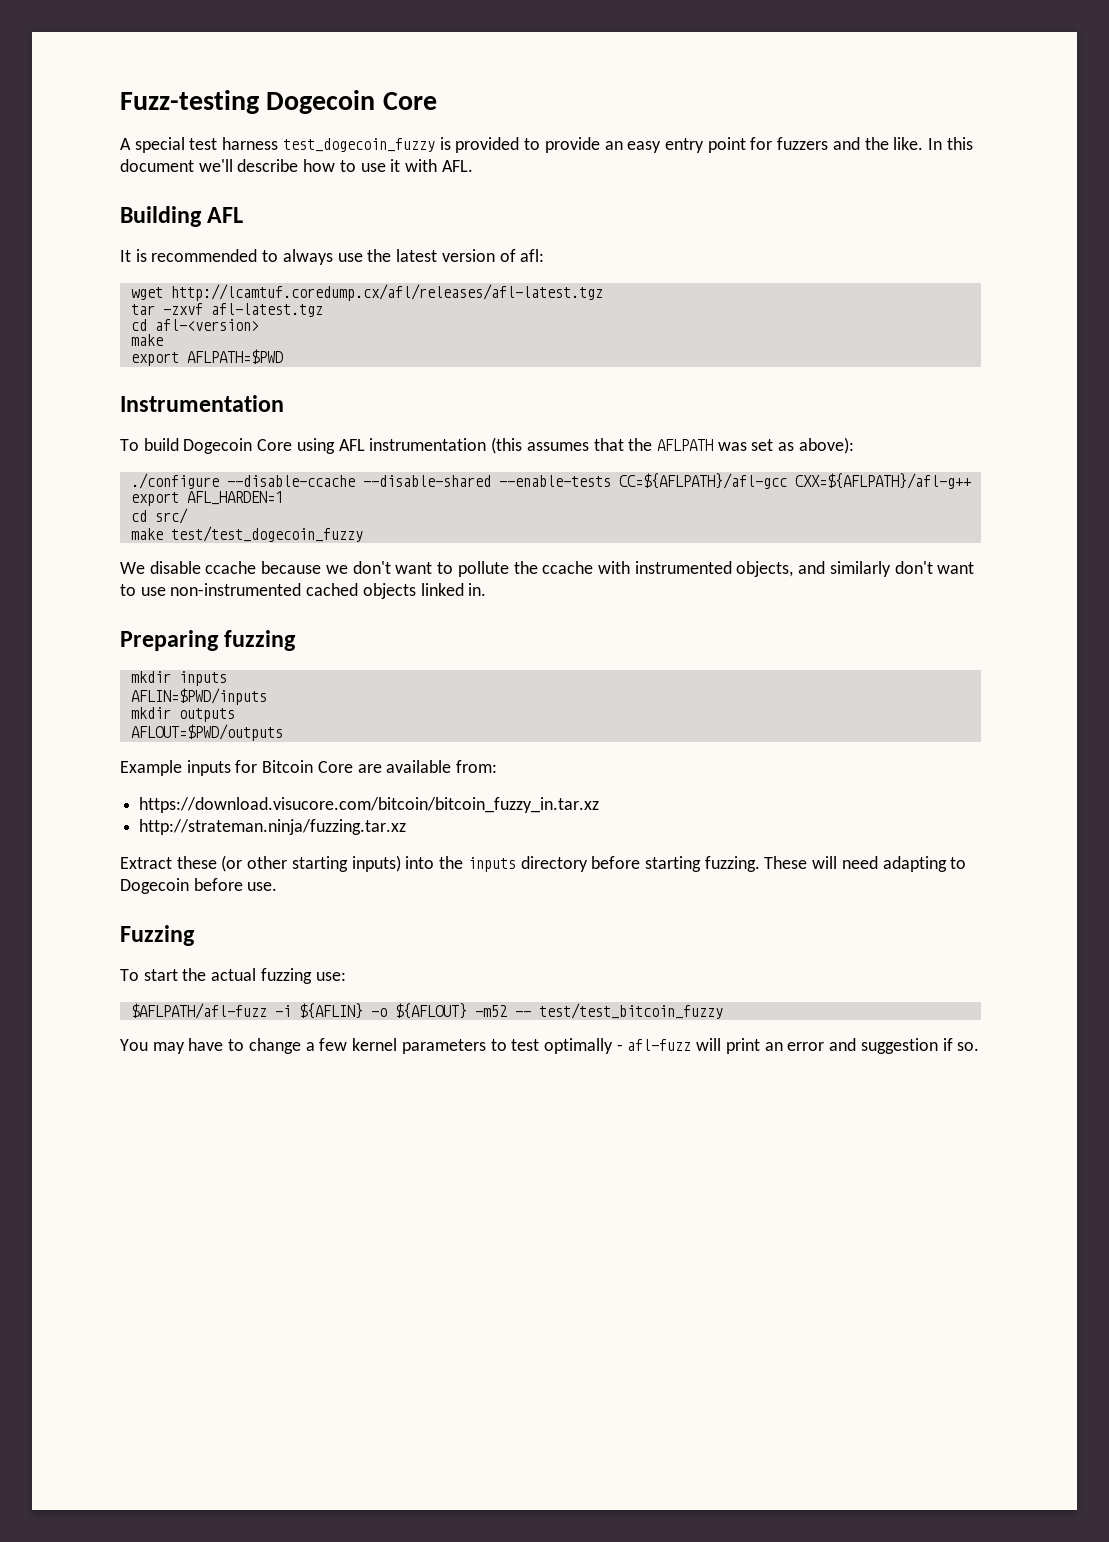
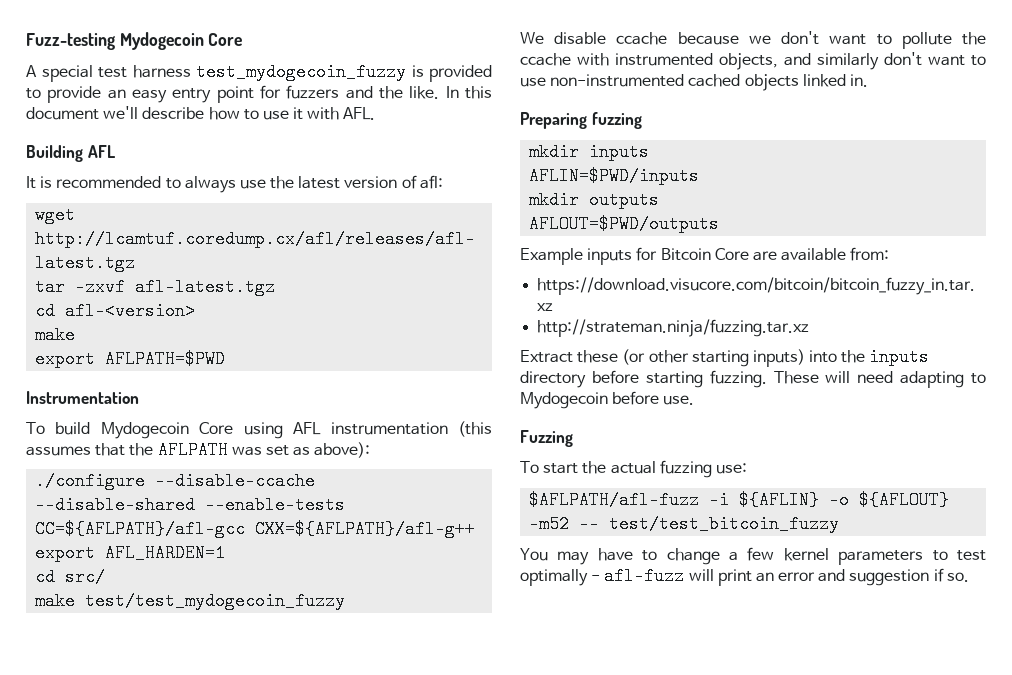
- Fuzz-testing Dogecoin Core
+ Fuzz-testing Mydogecoin Core
- A special test harness test_dogecoin_fuzzy is provided to provide an easy entry point for fuzzers and the like.
+ A special test harness test_mydogecoin_fuzzy is provided to provide an easy entry point for fuzzers and the like.
- To build Dogecoin Core using AFL instrumentation (this assumes that the AFLPATH was set as above):
+ To build Mydogecoin Core using AFL instrumentation (this assumes that the AFLPATH was set as above):
- make test/test_dogecoin_fuzzy
+ make test/test_mydogecoin_fuzzy
- These will need adapting to Dogecoin before use.
+ These will need adapting to Mydogecoin before use.

